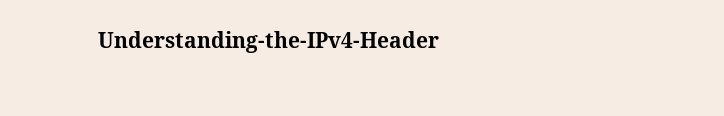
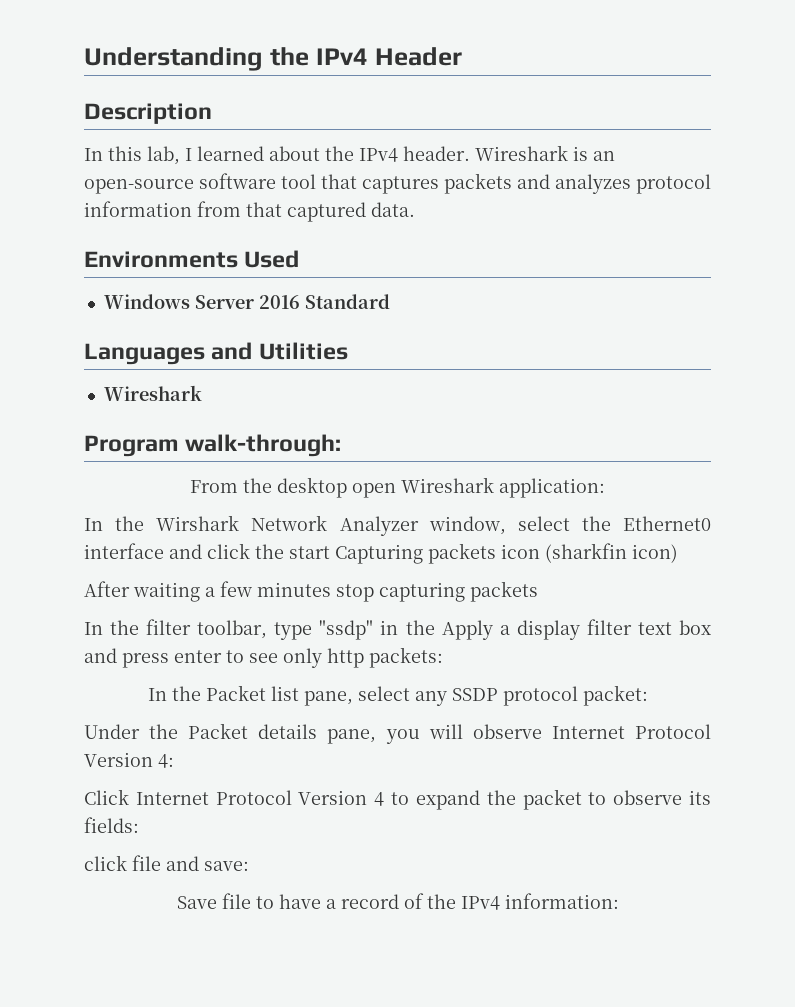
- Understanding-the-IPv4-Header
+ Understanding the IPv4 Header
+ Description
+ In this lab, I learned about the IPv4 header. Wireshark is an open-source software tool that captures packets and analyzes protocol information from that captured data.
+ Environments Used
+ Windows Server 2016 Standard
+ Languages and Utilities
+ Wireshark
+ Program walk-through:
+ From the desktop open Wireshark application:
+ In the Wirshark Network Analyzer window, select the Ethernet0 interface and click the start Capturing packets icon (sharkfin icon)
+ After waiting a few minutes stop capturing packets
+ In the filter toolbar, type "ssdp" in the Apply a display filter text box and press enter to see only http packets:
+ In the Packet list pane, select any SSDP protocol packet:
+ Under the Packet details pane, you will observe Internet Protocol Version 4:
+ Click Internet Protocol Version 4 to expand the packet to observe its fields:
+ click file and save:
+ Save file to have a record of the IPv4 information:

